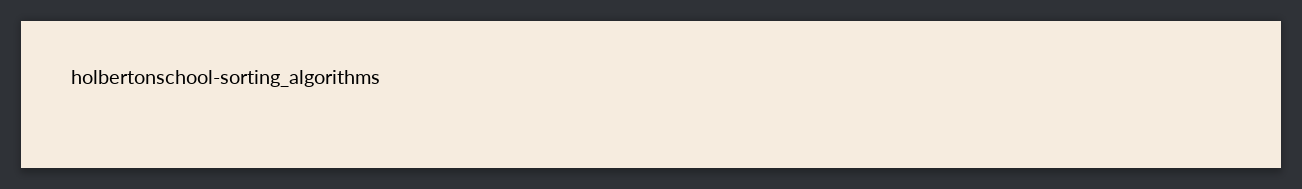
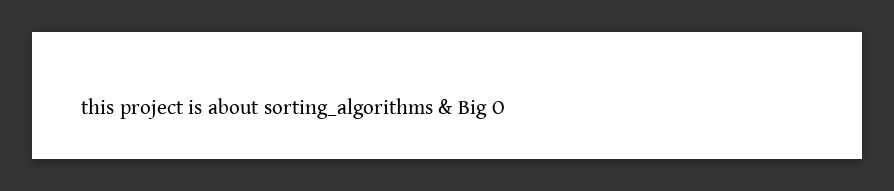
- holbertonschool-sorting_algorithms
+ this project is about sorting_algorithms & Big O

